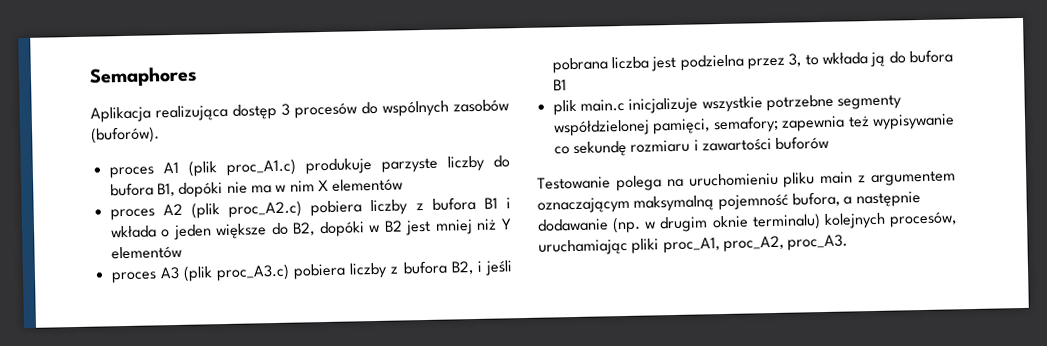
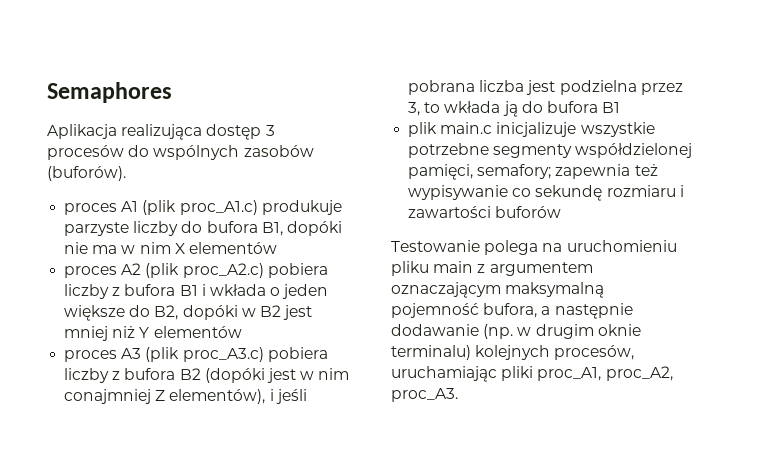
- proces A3 (plik proc_A3.c) pobiera liczby z bufora B2, i jeśli pobrana liczba jest podzielna przez 3, to wkłada ją do bufora B1
+ proces A3 (plik proc_A3.c) pobiera liczby z bufora B2 (dopóki jest w nim conajmniej Z elementów), i jeśli pobrana liczba jest podzielna przez 3, to wkłada ją do bufora B1

